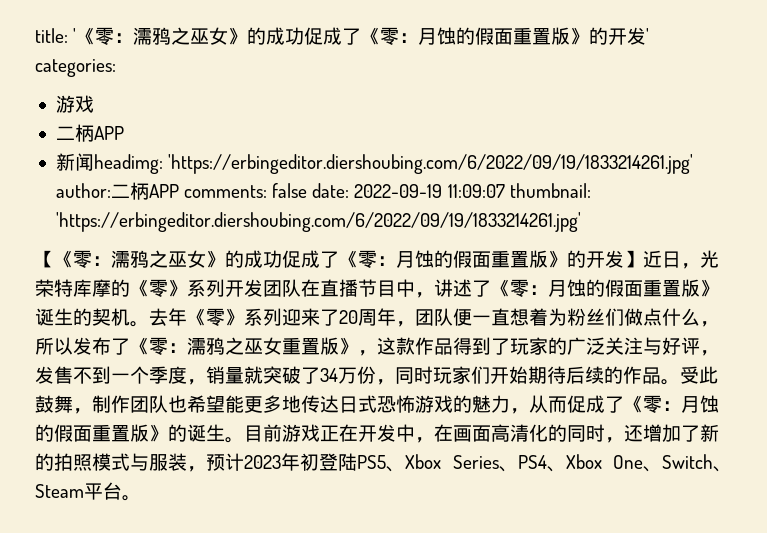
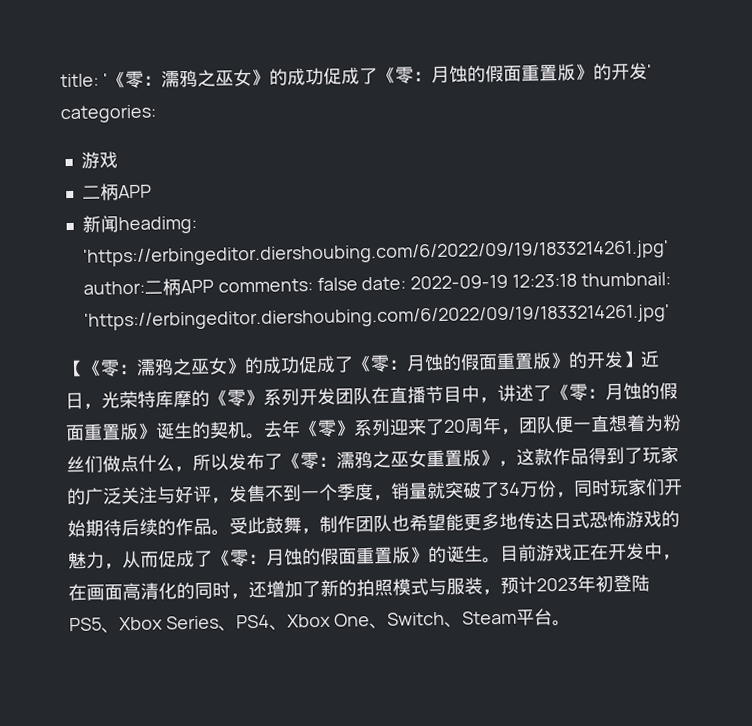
- 新闻headimg: 'https://erbingeditor.diershoubing.com/6/2022/09/19/1833214261.jpg' author:二柄APP comments: false date: 2022-09-19 11:09:07 thumbnail: 'https://erbingeditor.diershoubing.com/6/2022/09/19/1833214261.jpg'
+ 新闻headimg: 'https://erbingeditor.diershoubing.com/6/2022/09/19/1833214261.jpg' author:二柄APP comments: false date: 2022-09-19 12:23:18 thumbnail: 'https://erbingeditor.diershoubing.com/6/2022/09/19/1833214261.jpg'

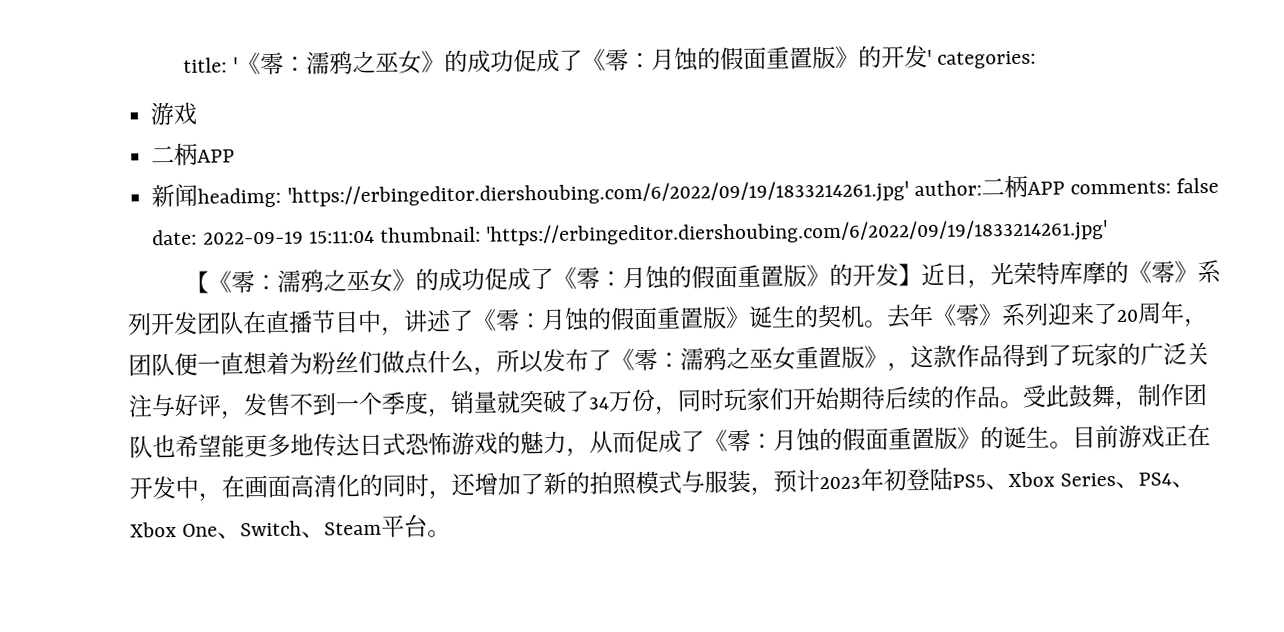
- 新闻headimg: 'https://erbingeditor.diershoubing.com/6/2022/09/19/1833214261.jpg' author:二柄APP comments: false date: 2022-09-19 12:23:18 thumbnail: 'https://erbingeditor.diershoubing.com/6/2022/09/19/1833214261.jpg'
+ 新闻headimg: 'https://erbingeditor.diershoubing.com/6/2022/09/19/1833214261.jpg' author:二柄APP comments: false date: 2022-09-19 15:11:04 thumbnail: 'https://erbingeditor.diershoubing.com/6/2022/09/19/1833214261.jpg'

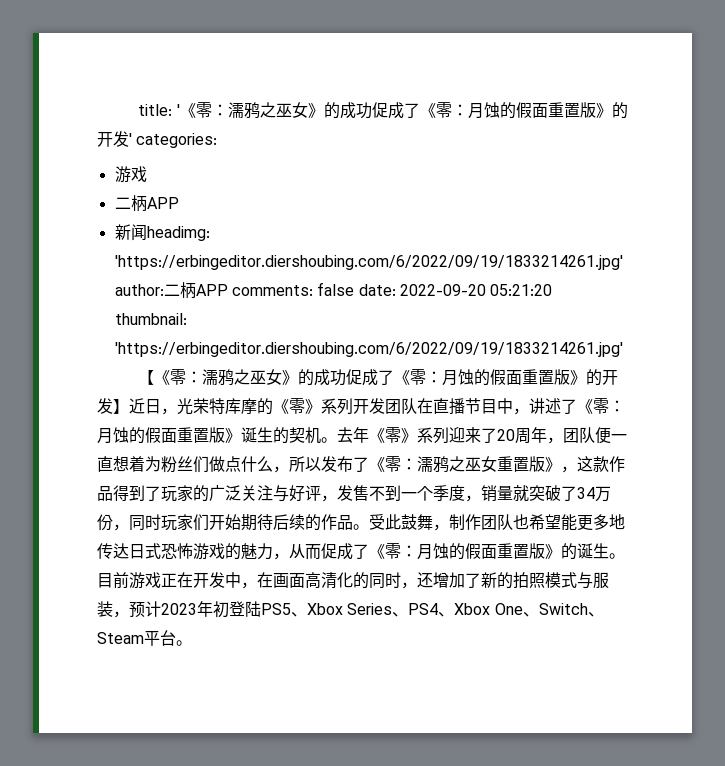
- 新闻headimg: 'https://erbingeditor.diershoubing.com/6/2022/09/19/1833214261.jpg' author:二柄APP comments: false date: 2022-09-19 15:11:04 thumbnail: 'https://erbingeditor.diershoubing.com/6/2022/09/19/1833214261.jpg'
+ 新闻headimg: 'https://erbingeditor.diershoubing.com/6/2022/09/19/1833214261.jpg' author:二柄APP comments: false date: 2022-09-20 05:21:20 thumbnail: 'https://erbingeditor.diershoubing.com/6/2022/09/19/1833214261.jpg'

